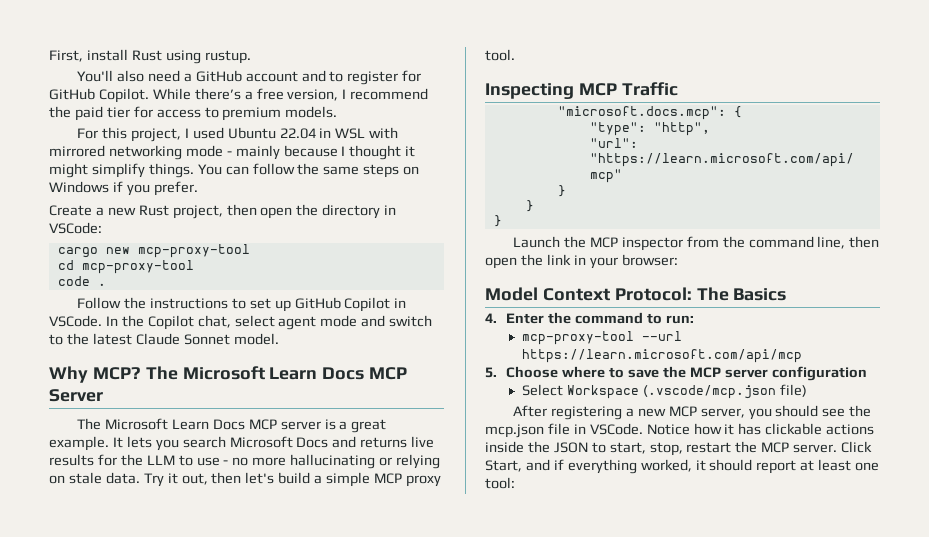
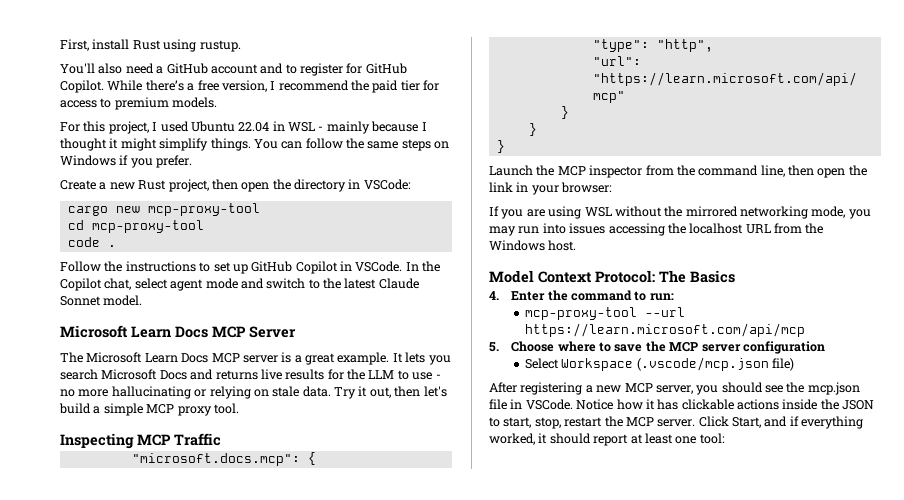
- For this project, I used Ubuntu 22.04 in WSL with mirrored networking mode - mainly because I thought it might simplify things.
+ For this project, I used Ubuntu 22.04 in WSL - mainly because I thought it might simplify things.
- Why MCP? The Microsoft Learn Docs MCP Server
+ Microsoft Learn Docs MCP Server
+ If you are using WSL without the mirrored networking mode, you may run into issues accessing the localhost URL from the Windows host.

